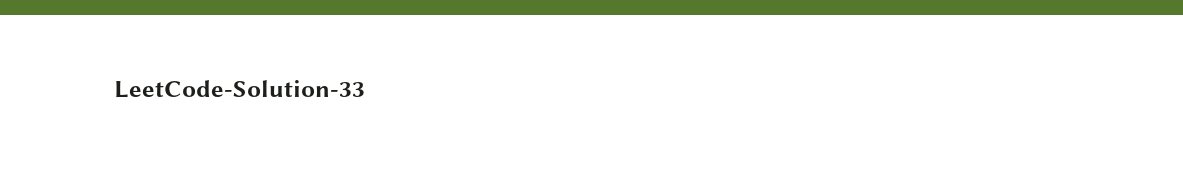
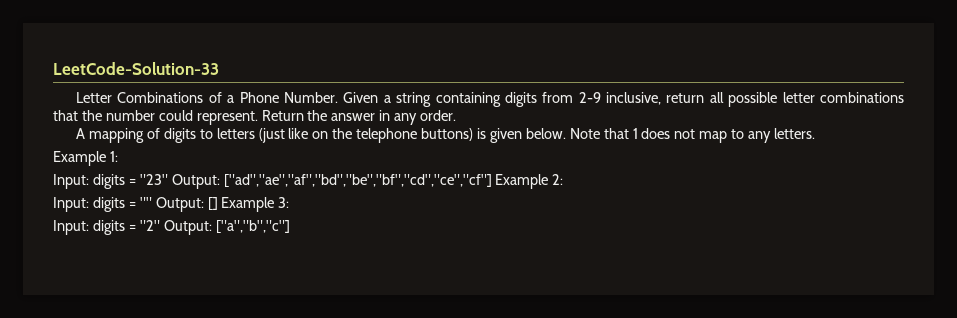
+ Letter Combinations of a Phone Number. Given a string containing digits from 2-9 inclusive, return all possible letter combinations that the number could represent. Return the answer in any order.
+ A mapping of digits to letters (just like on the telephone buttons) is given below. Note that 1 does not map to any letters.
+ Example 1:
+ Input: digits = "23" Output: ["ad","ae","af","bd","be","bf","cd","ce","cf"] Example 2:
+ Input: digits = "" Output: [] Example 3:
+ Input: digits = "2" Output: ["a","b","c"]

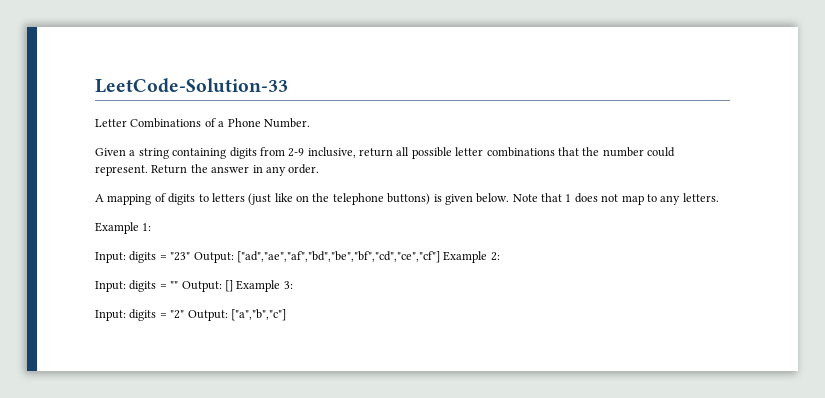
- Letter Combinations of a Phone Number. Given a string containing digits from 2-9 inclusive, return all possible letter combinations that the number could represent.
+ Letter Combinations of a Phone Number.
+ Given a string containing digits from 2-9 inclusive, return all possible letter combinations that the number could represent.

